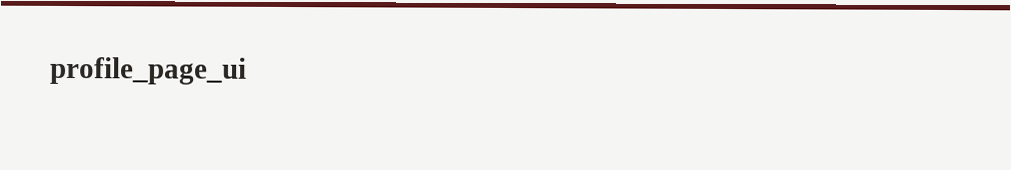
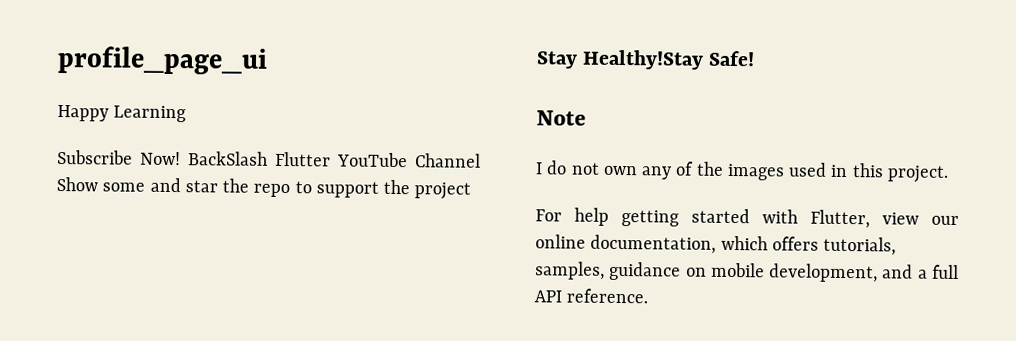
+ Happy Learning
+ Subscribe Now! BackSlash Flutter YouTube Channel Show some and star the repo to support the project
+ Stay Healthy!Stay Safe!
+ Note
+ I do not own any of the images used in this project.
+ For help getting started with Flutter, view our online documentation, which offers tutorials, samples, guidance on mobile development, and a full API reference.

